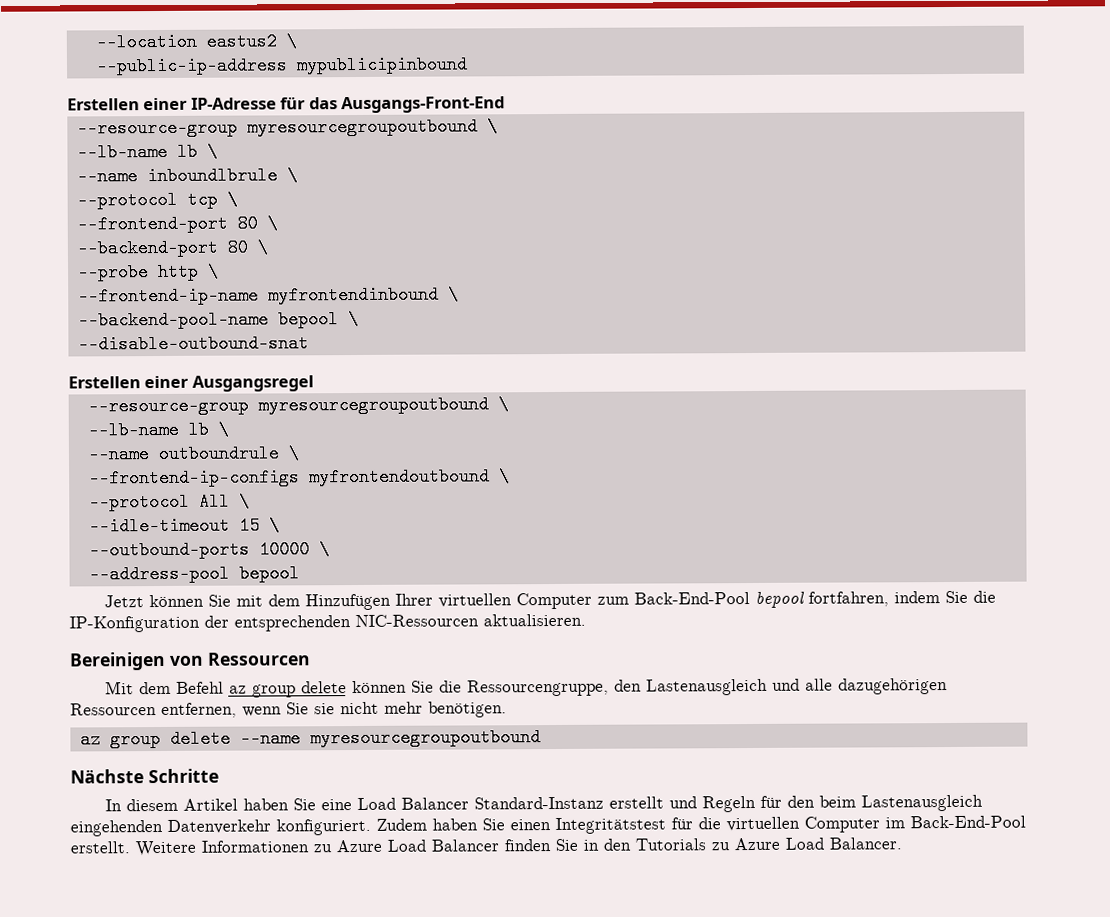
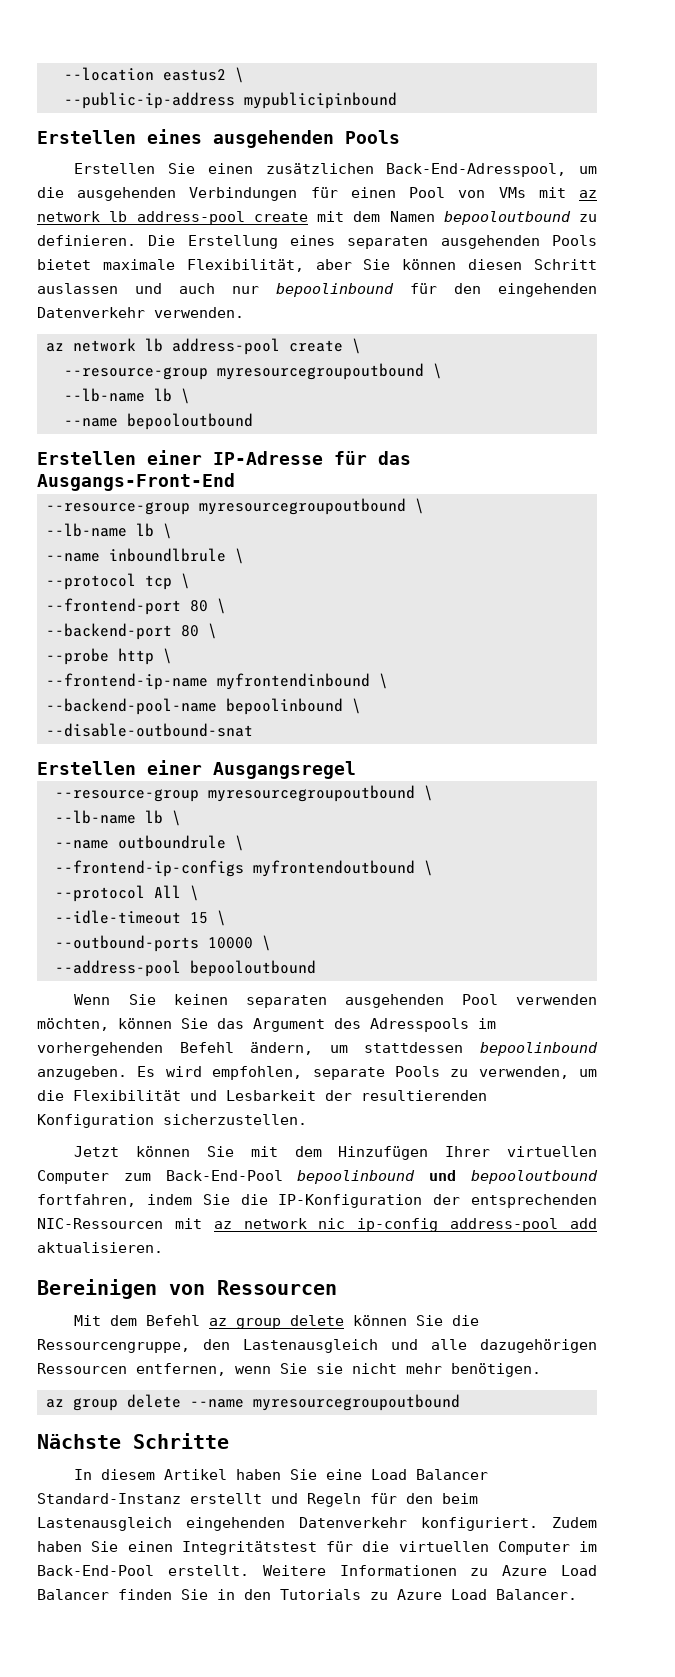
+ Erstellen eines ausgehenden Pools
+ Erstellen Sie einen zusätzlichen Back-End-Adresspool, um die ausgehenden Verbindungen für einen Pool von VMs mit az network lb address-pool create mit dem Namen bepooloutbound zu definieren. Die Erstellung eines separaten ausgehenden Pools bietet maximale Flexibilität, aber Sie können diesen Schritt auslassen und auch nur bepoolinbound für den eingehenden Datenverkehr verwenden.
+ az network lb address-pool create \
+ --resource-group myresourcegroupoutbound \
+ --lb-name lb \
+ --name bepooloutbound
- --backend-pool-name bepool \
+ --backend-pool-name bepoolinbound \
- --address-pool bepool
+ --address-pool bepooloutbound
+ Wenn Sie keinen separaten ausgehenden Pool verwenden möchten, können Sie das Argument des Adresspools im vorhergehenden Befehl ändern, um stattdessen bepoolinbound anzugeben. Es wird empfohlen, separate Pools zu verwenden, um die Flexibilität und Lesbarkeit der resultierenden Konfiguration sicherzustellen.
- Jetzt können Sie mit dem Hinzufügen Ihrer virtuellen Computer zum Back-End-Pool bepool fortfahren, indem Sie die IP-Konfiguration der entsprechenden NIC-Ressourcen aktualisieren.
+ Jetzt können Sie mit dem Hinzufügen Ihrer virtuellen Computer zum Back-End-Pool bepoolinbound und bepooloutbound fortfahren, indem Sie die IP-Konfiguration der entsprechenden NIC-Ressourcen mit az network nic ip-config address-pool add aktualisieren.

